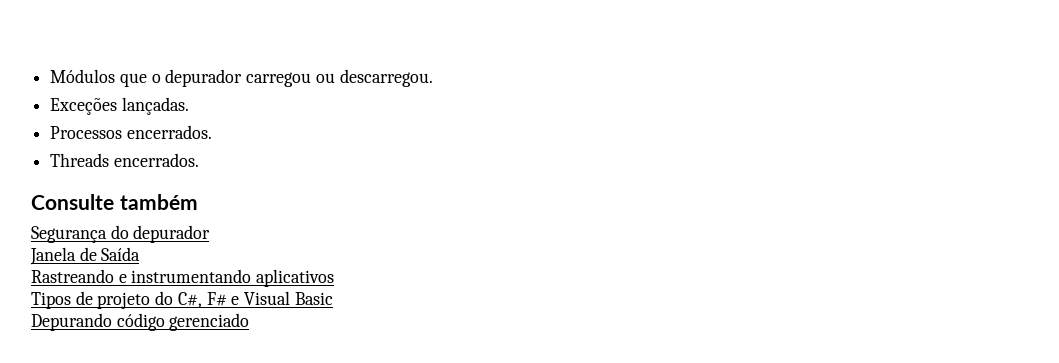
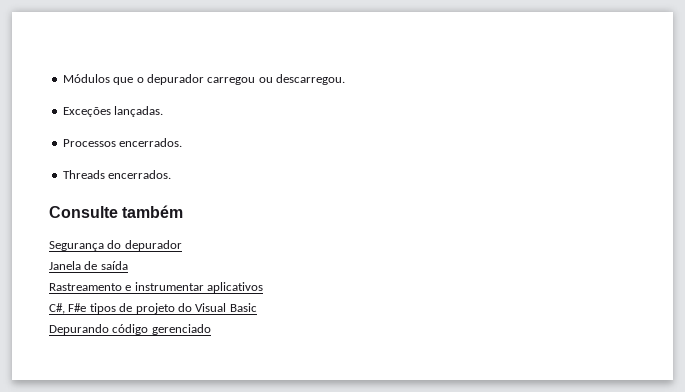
- Janela de Saída
- Rastreando e instrumentando aplicativos
- Tipos de projeto do C#, F# e Visual Basic
+ Janela de saída
+ Rastreamento e instrumentar aplicativos
+ C#, F#e tipos de projeto do Visual Basic

